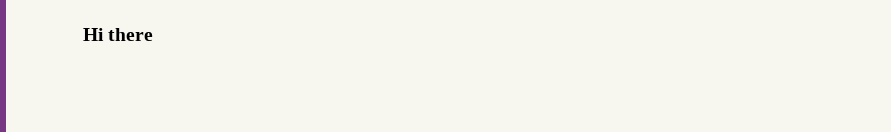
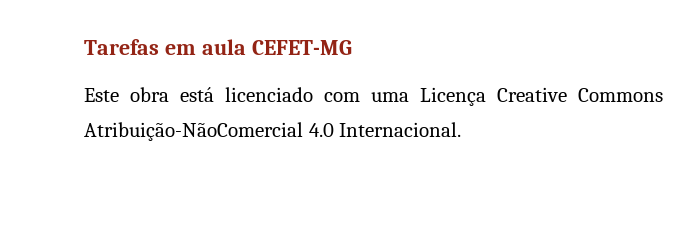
- Hi there
+ Tarefas em aula CEFET-MG
+ Este obra está licenciado com uma Licença Creative Commons Atribuição-NãoComercial 4.0 Internacional.

